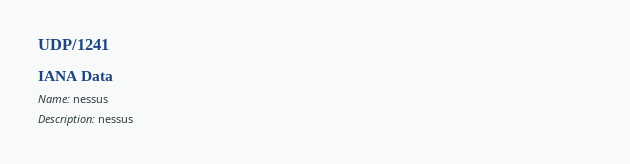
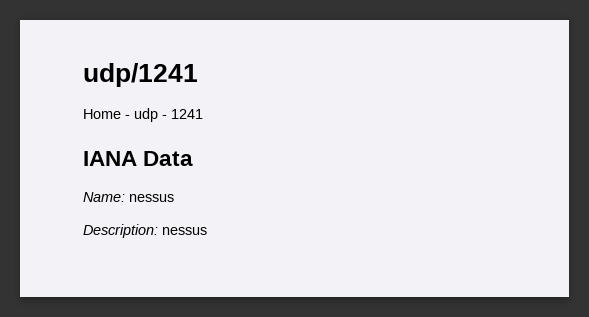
- UDP/1241
+ udp/1241
+ Home - udp - 1241

